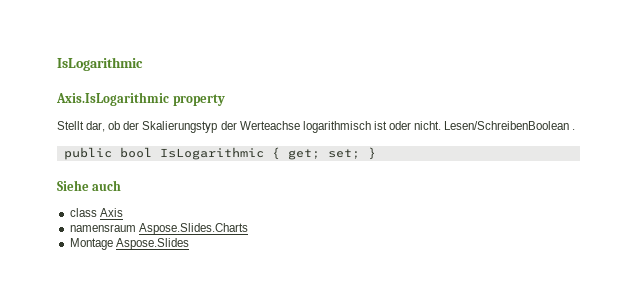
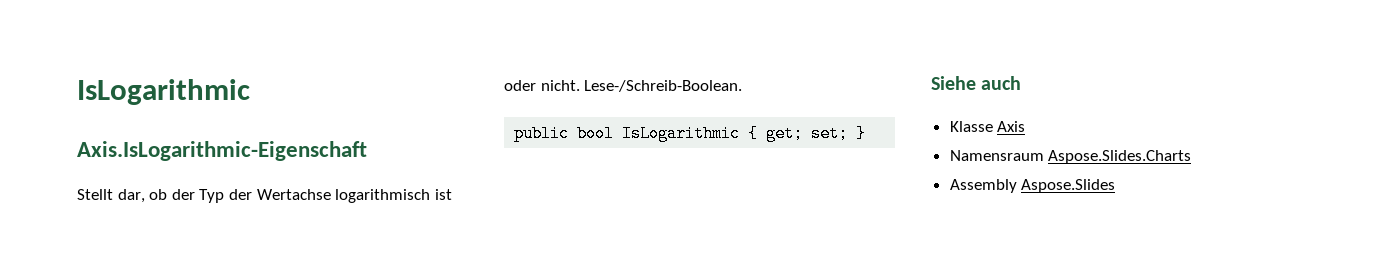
- Axis.IsLogarithmic property
+ Axis.IsLogarithmic-Eigenschaft
- Stellt dar, ob der Skalierungstyp der Werteachse logarithmisch ist oder nicht.
+ Stellt dar, ob der Typ der Wertachse logarithmisch ist oder nicht.
- Lesen/SchreibenBoolean .
+ Lese-/Schreib-Boolean.
- class Axis
+ Klasse Axis
- namensraum Aspose.Slides.Charts
+ Namensraum Aspose.Slides.Charts
- Montage Aspose.Slides
+ Assembly Aspose.Slides

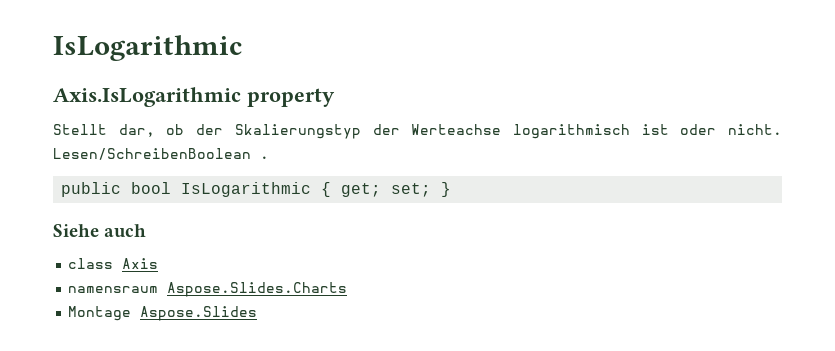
- Axis.IsLogarithmic-Eigenschaft
+ Axis.IsLogarithmic property
- Stellt dar, ob der Typ der Wertachse logarithmisch ist oder nicht.
+ Stellt dar, ob der Skalierungstyp der Werteachse logarithmisch ist oder nicht.
- Lese-/Schreib-Boolean.
+ Lesen/SchreibenBoolean .
- Klasse Axis
+ class Axis
- Namensraum Aspose.Slides.Charts
+ namensraum Aspose.Slides.Charts
- Assembly Aspose.Slides
+ Montage Aspose.Slides

